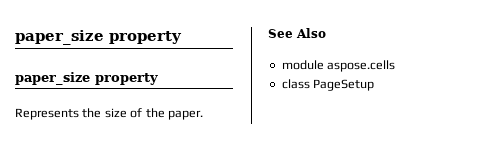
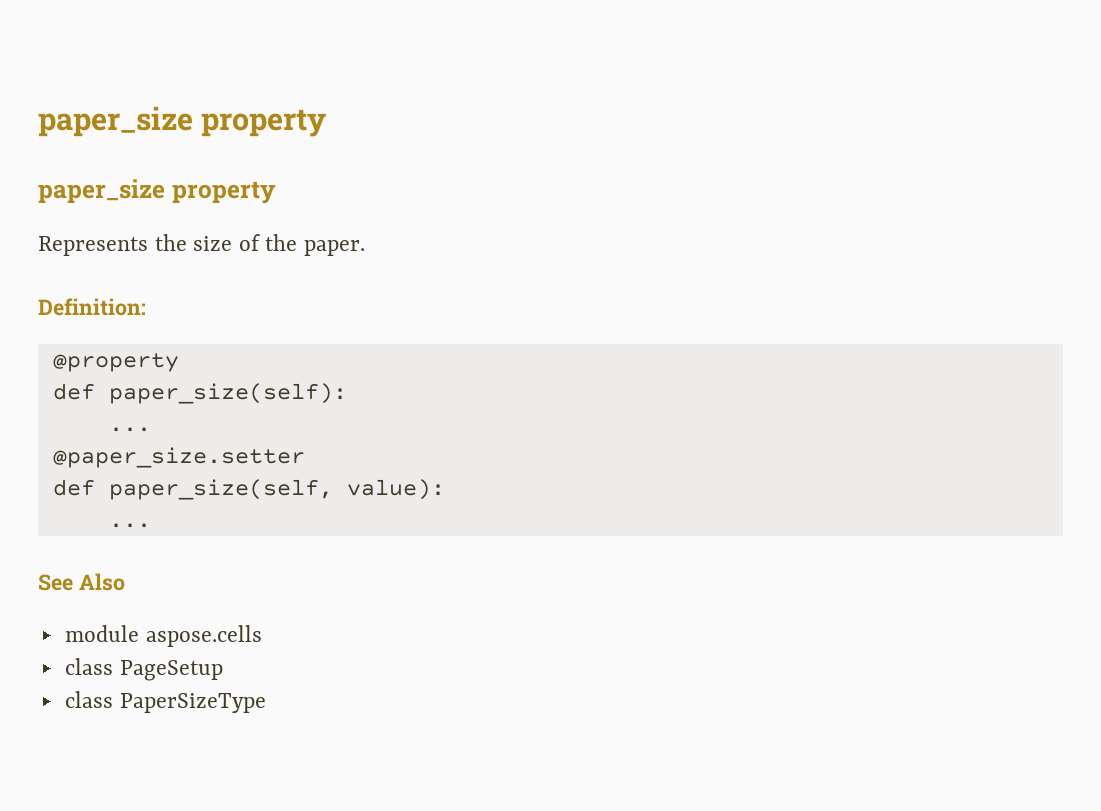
+ Definition:
+ @property
+ def paper_size(self):
+ ...
+ @paper_size.setter
+ def paper_size(self, value):
+ ...
+ class PaperSizeType

